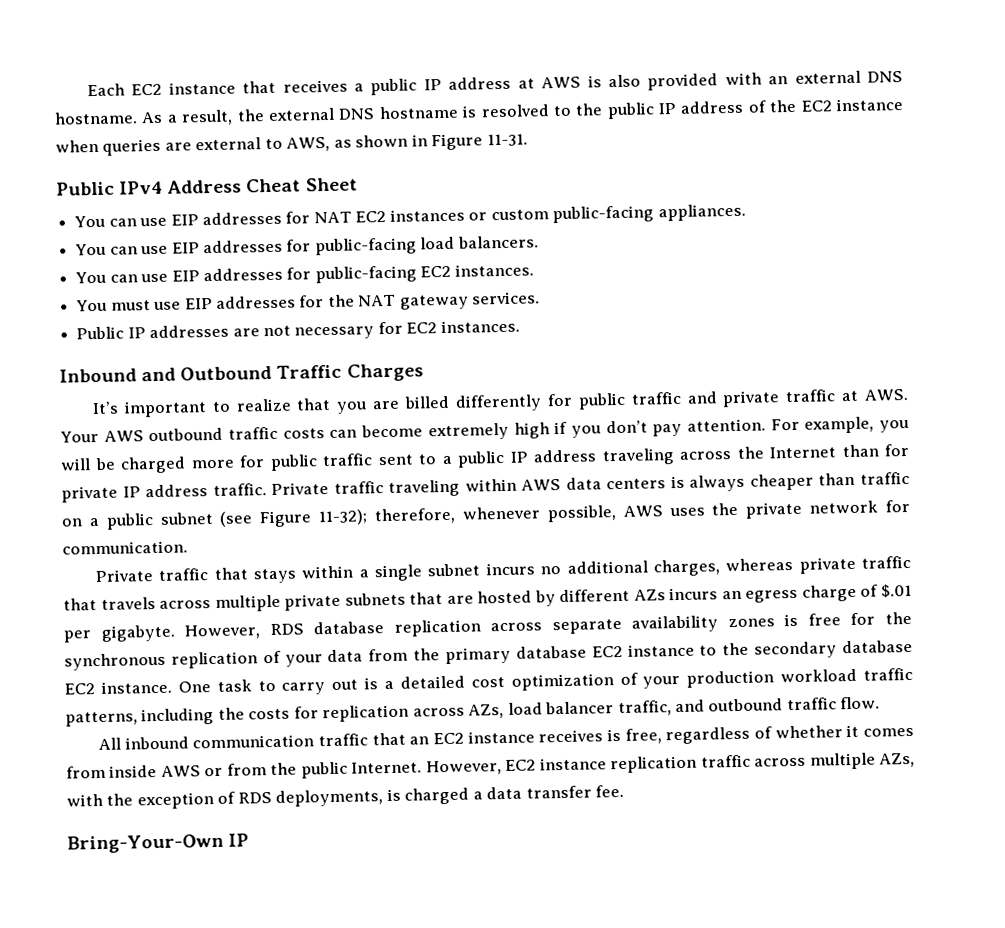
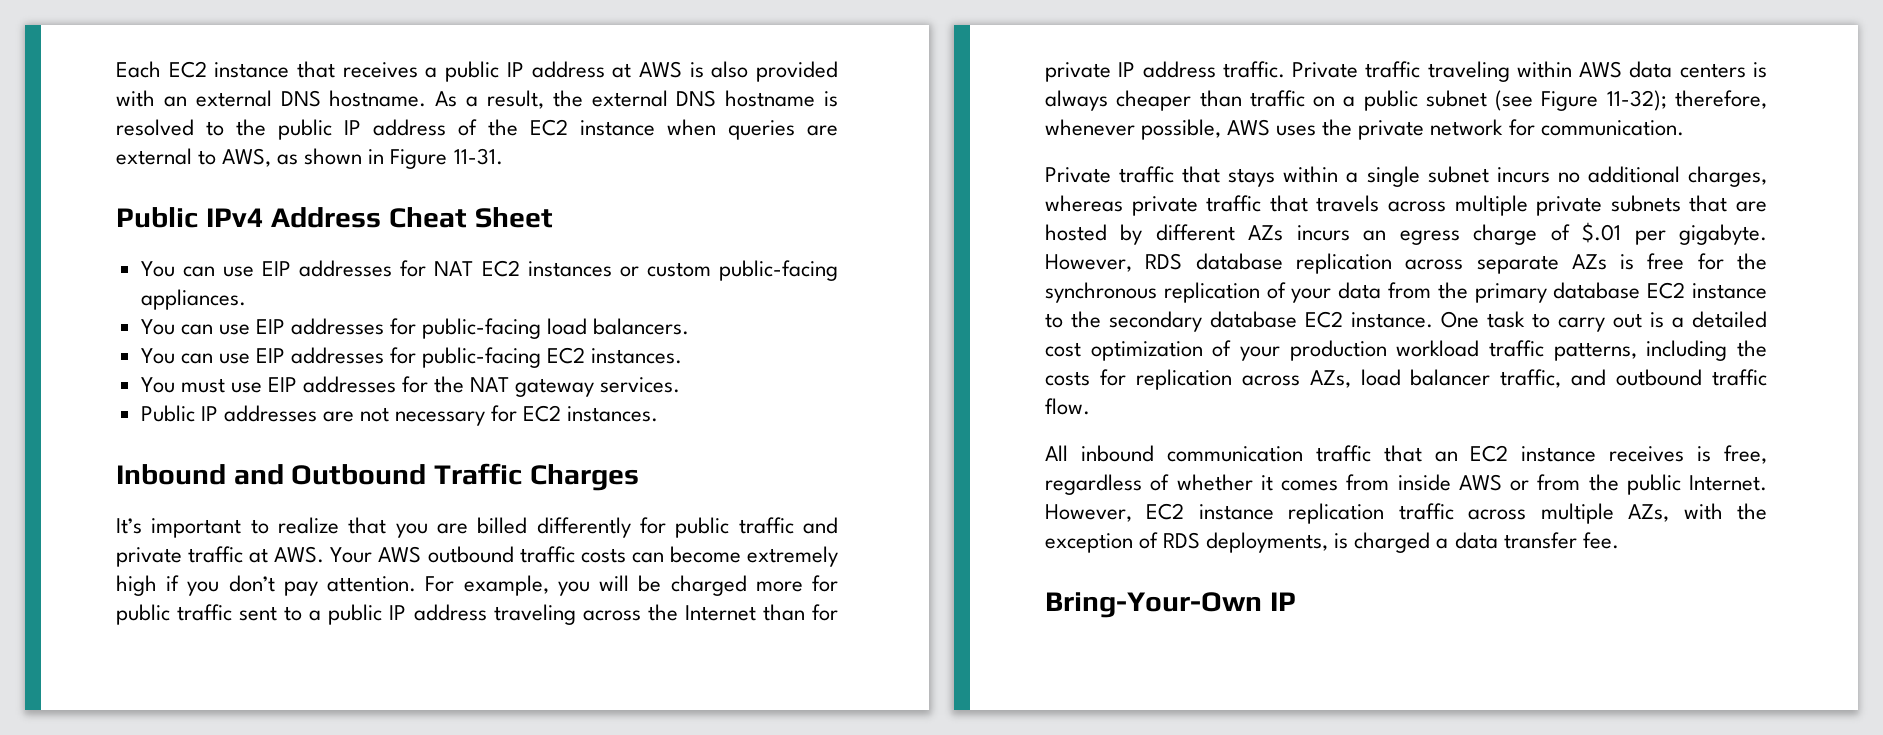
- However, RDS database replication across separate availability zones is free for the synchronous replication of your data from the primary database EC2 instance to the secondary database EC2 instance.
+ However, RDS database replication across separate AZs is free for the synchronous replication of your data from the primary database EC2 instance to the secondary database EC2 instance.

